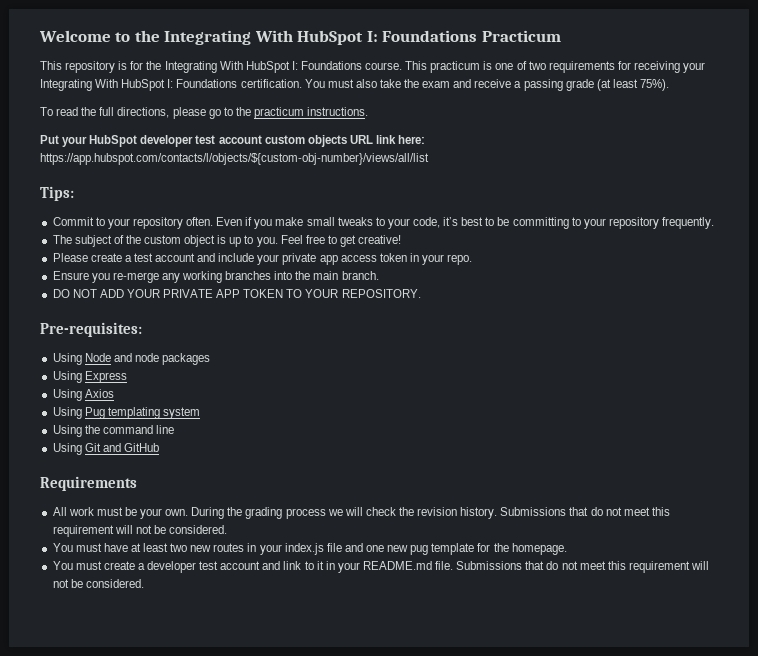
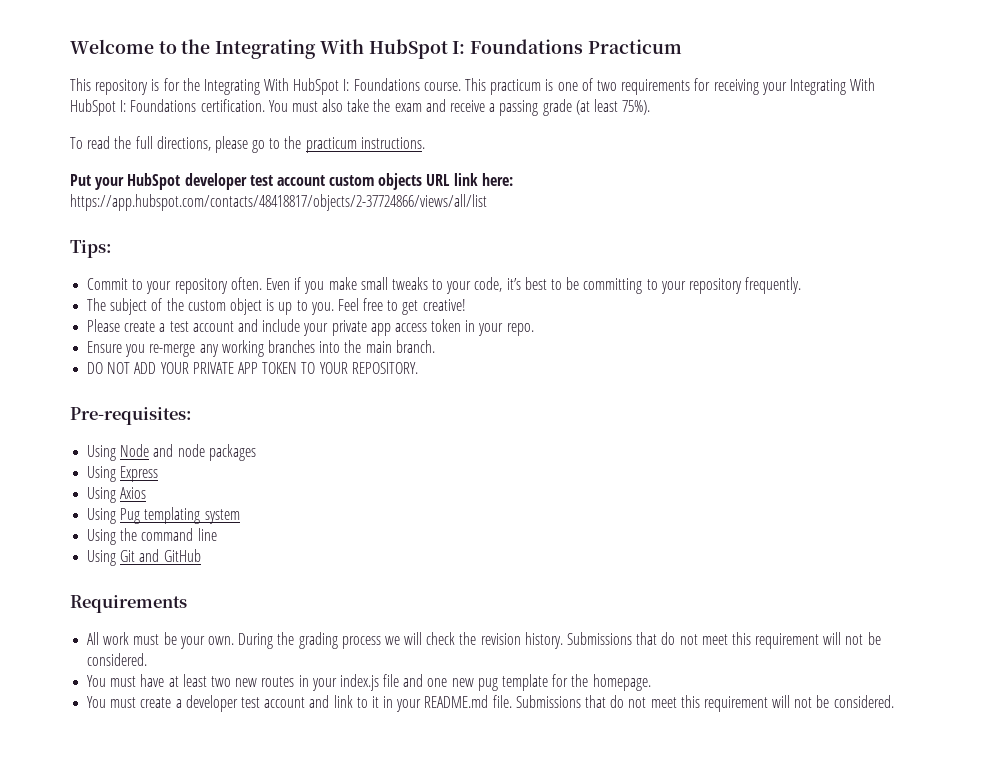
- Put your HubSpot developer test account custom objects URL link here: https://app.hubspot.com/contacts/l/objects/${custom-obj-number}/views/all/list
+ Put your HubSpot developer test account custom objects URL link here: https://app.hubspot.com/contacts/48418817/objects/2-37724866/views/all/list

